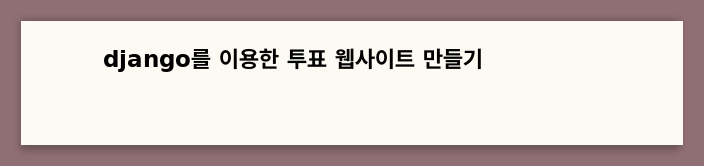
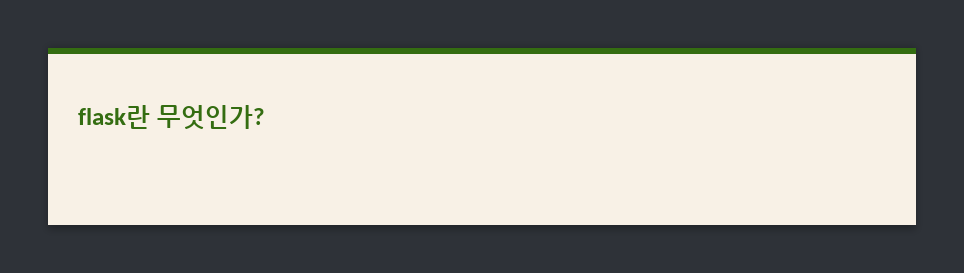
- django를 이용한 투표 웹사이트 만들기
+ flask란 무엇인가?

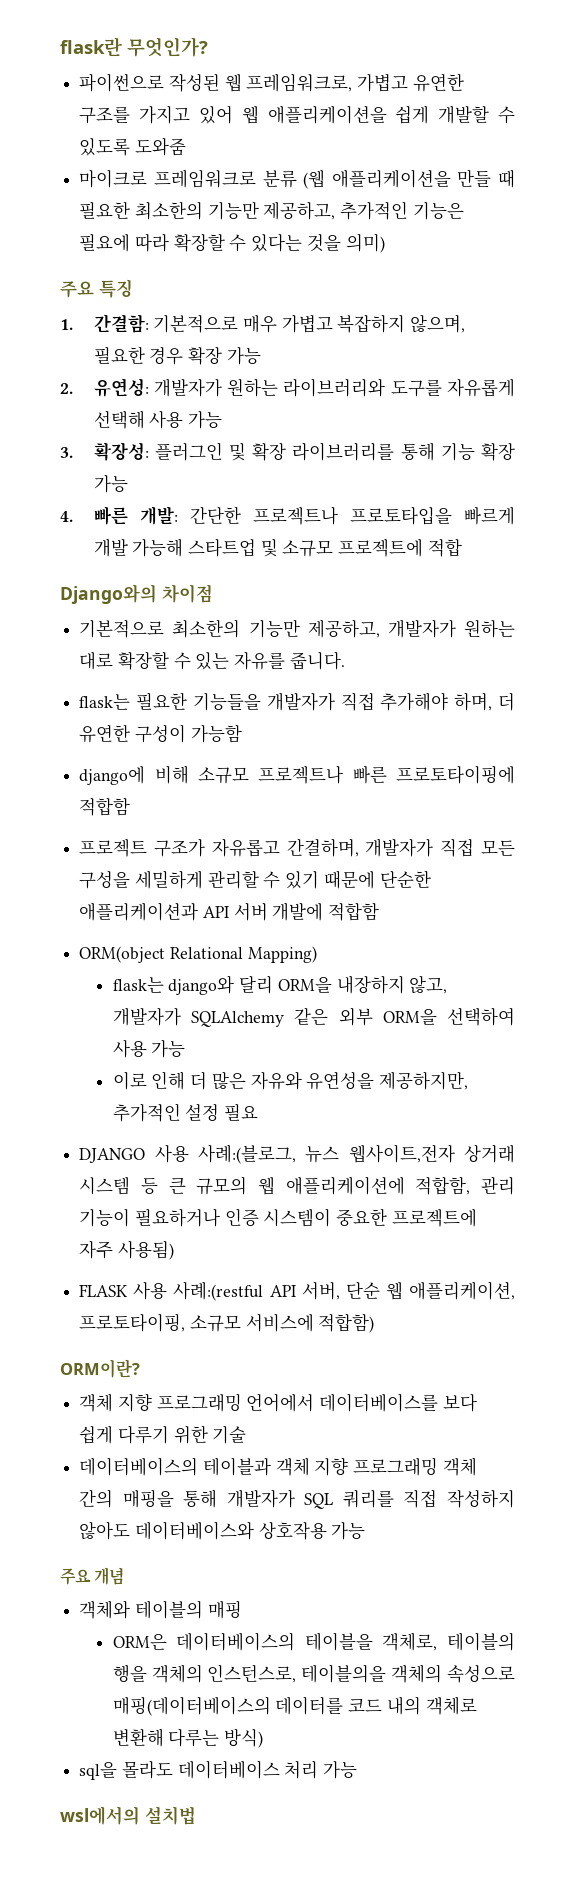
+ 파이썬으로 작성된 웹 프레임워크로, 가볍고 유연한 구조를 가지고 있어 웹 애플리케이션을 쉽게 개발할 수 있도록 도와줌
+ 마이크로 프레임워크로 분류 (웹 애플리케이션을 만들 때 필요한 최소한의 기능만 제공하고, 추가적인 기능은 필요에 따라 확장할 수 있다는 것을 의미)
+ 주요 특징
+ 1. 간결함: 기본적으로 매우 가볍고 복잡하지 않으며, 필요한 경우 확장 가능
+ 2. 유연성: 개발자가 원하는 라이브러리와 도구를 자유롭게 선택해 사용 가능
+ 3. 확장성: 플러그인 및 확장 라이브러리를 통해 기능 확장 가능
+ 4. 빠른 개발: 간단한 프로젝트나 프로토타입을 빠르게 개발 가능해 스타트업 및 소규모 프로젝트에 적합
+ Django와의 차이점
+ 기본적으로 최소한의 기능만 제공하고, 개발자가 원하는 대로 확장할 수 있는 자유를 줍니다.
+ flask는 필요한 기능들을 개발자가 직접 추가해야 하며, 더 유연한 구성이 가능함
+ django에 비해 소규모 프로젝트나 빠른 프로토타이핑에 적합함
+ 프로젝트 구조가 자유롭고 간결하며, 개발자가 직접 모든 구성을 세밀하게 관리할 수 있기 때문에 단순한 애플리케이션과 API 서버 개발에 적합함
+ ORM(object Relational Mapping)
+ flask는 django와 달리 ORM을 내장하지 않고, 개발자가 SQLAlchemy 같은 외부 ORM을 선택하여 사용 가능
+ 이로 인해 더 많은 자유와 유연성을 제공하지만, 추가적인 설정 필요
+ DJANGO 사용 사례:(블로그, 뉴스 웹사이트,전자 상거래 시스템 등 큰 규모의 웹 애플리케이션에 적합함, 관리 기능이 필요하거나 인증 시스템이 중요한 프로젝트에 자주 사용됨)
+ FLASK 사용 사례:(restful API 서버, 단순 웹 애플리케이션, 프로토타이핑, 소규모 서비스에 적합함)
+ ORM이란?
+ 객체 지향 프로그래밍 언어에서 데이터베이스를 보다 쉽게 다루기 위한 기술
+ 데이터베이스의 테이블과 객체 지향 프로그래밍 객체 간의 매핑을 통해 개발자가 SQL 쿼리를 직접 작성하지 않아도 데이터베이스와 상호작용 가능
+ 주요 개념
+ 객체와 테이블의 매핑
+ ORM은 데이터베이스의 테이블을 객체로, 테이블의 행을 객체의 인스턴스로, 테이블의을 객체의 속성으로 매핑(데이터베이스의 데이터를 코드 내의 객체로 변환해 다루는 방식)
+ sql을 몰라도 데이터베이스 처리 가능
+ wsl에서의 설치법

